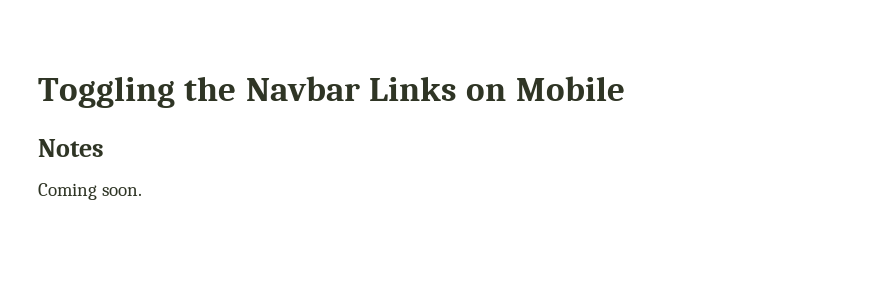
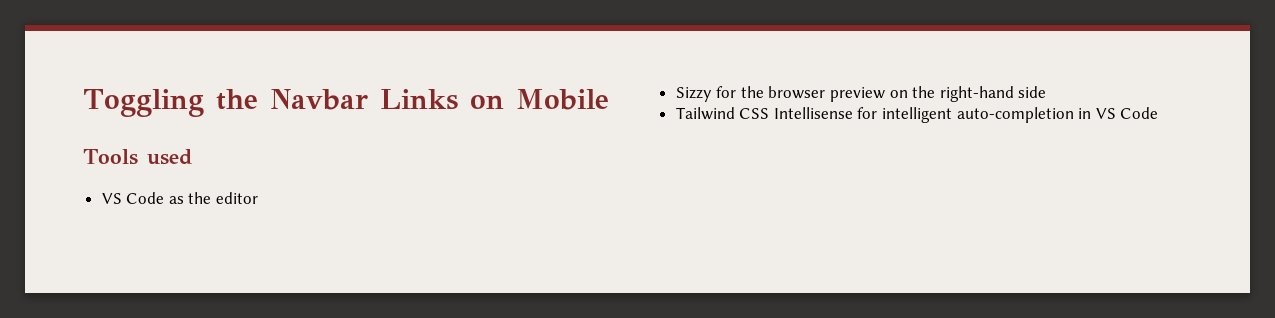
- Notes
- Coming soon.
+ Tools used
+ VS Code as the editor
+ Sizzy for the browser preview on the right-hand side
+ Tailwind CSS Intellisense for intelligent auto-completion in VS Code

